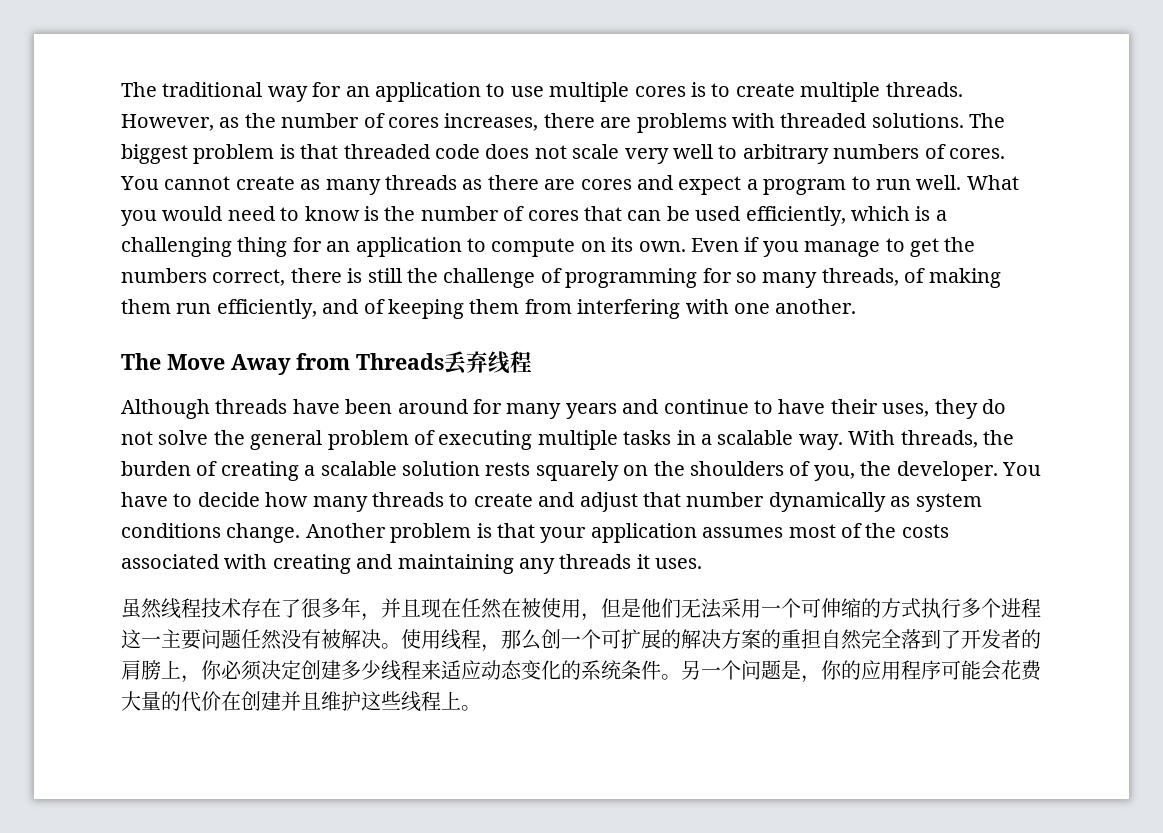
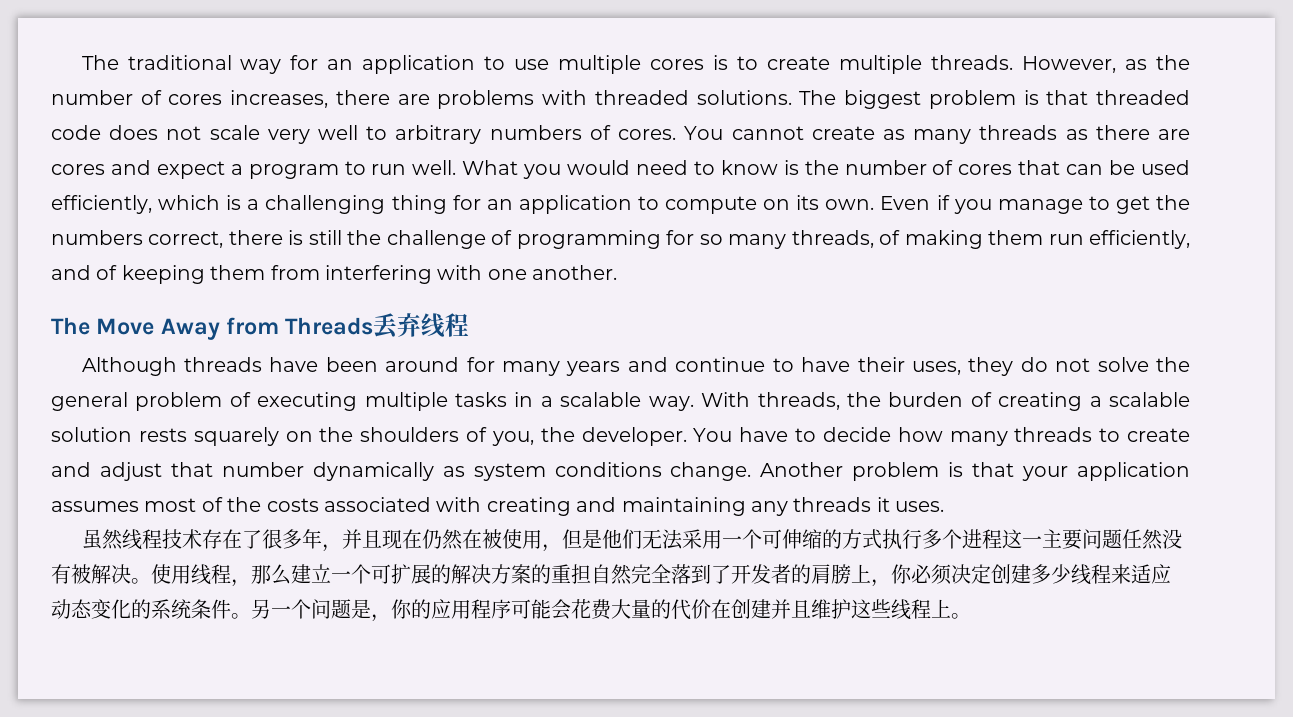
- 虽然线程技术存在了很多年，并且现在任然在被使用，但是他们无法采用一个可伸缩的方式执行多个进程这一主要问题任然没有被解决。
+ 虽然线程技术存在了很多年，并且现在仍然在被使用，但是他们无法采用一个可伸缩的方式执行多个进程这一主要问题任然没有被解决。
- 使用线程，那么创一个可扩展的解决方案的重担自然完全落到了开发者的肩膀上，你必须决定创建多少线程来适应动态变化的系统条件。
+ 使用线程，那么建立一个可扩展的解决方案的重担自然完全落到了开发者的肩膀上，你必须决定创建多少线程来适应动态变化的系统条件。

